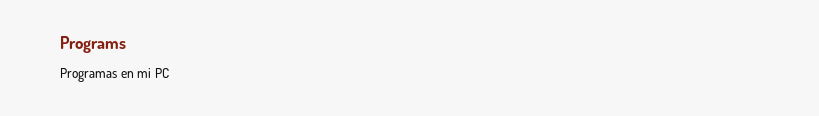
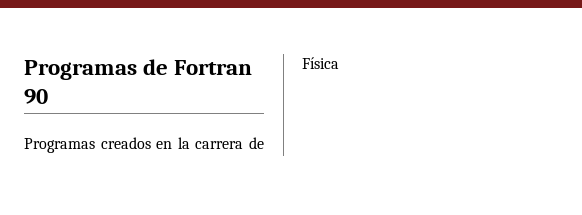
- Programs
- Programas en mi PC
+ Programas de Fortran 90
+ Programas creados en la carrera de Física

